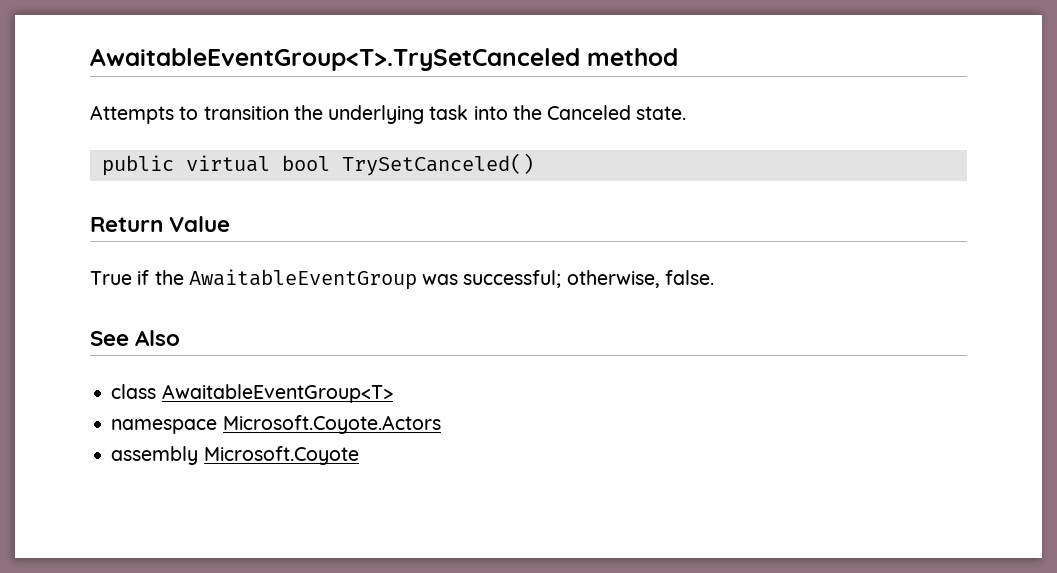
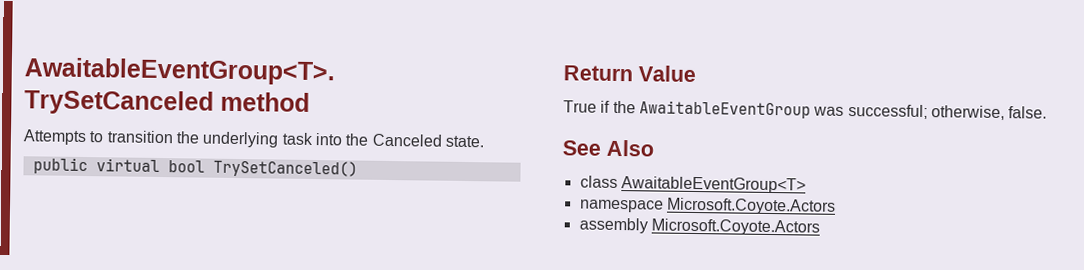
- assembly Microsoft.Coyote
+ assembly Microsoft.Coyote.Actors

